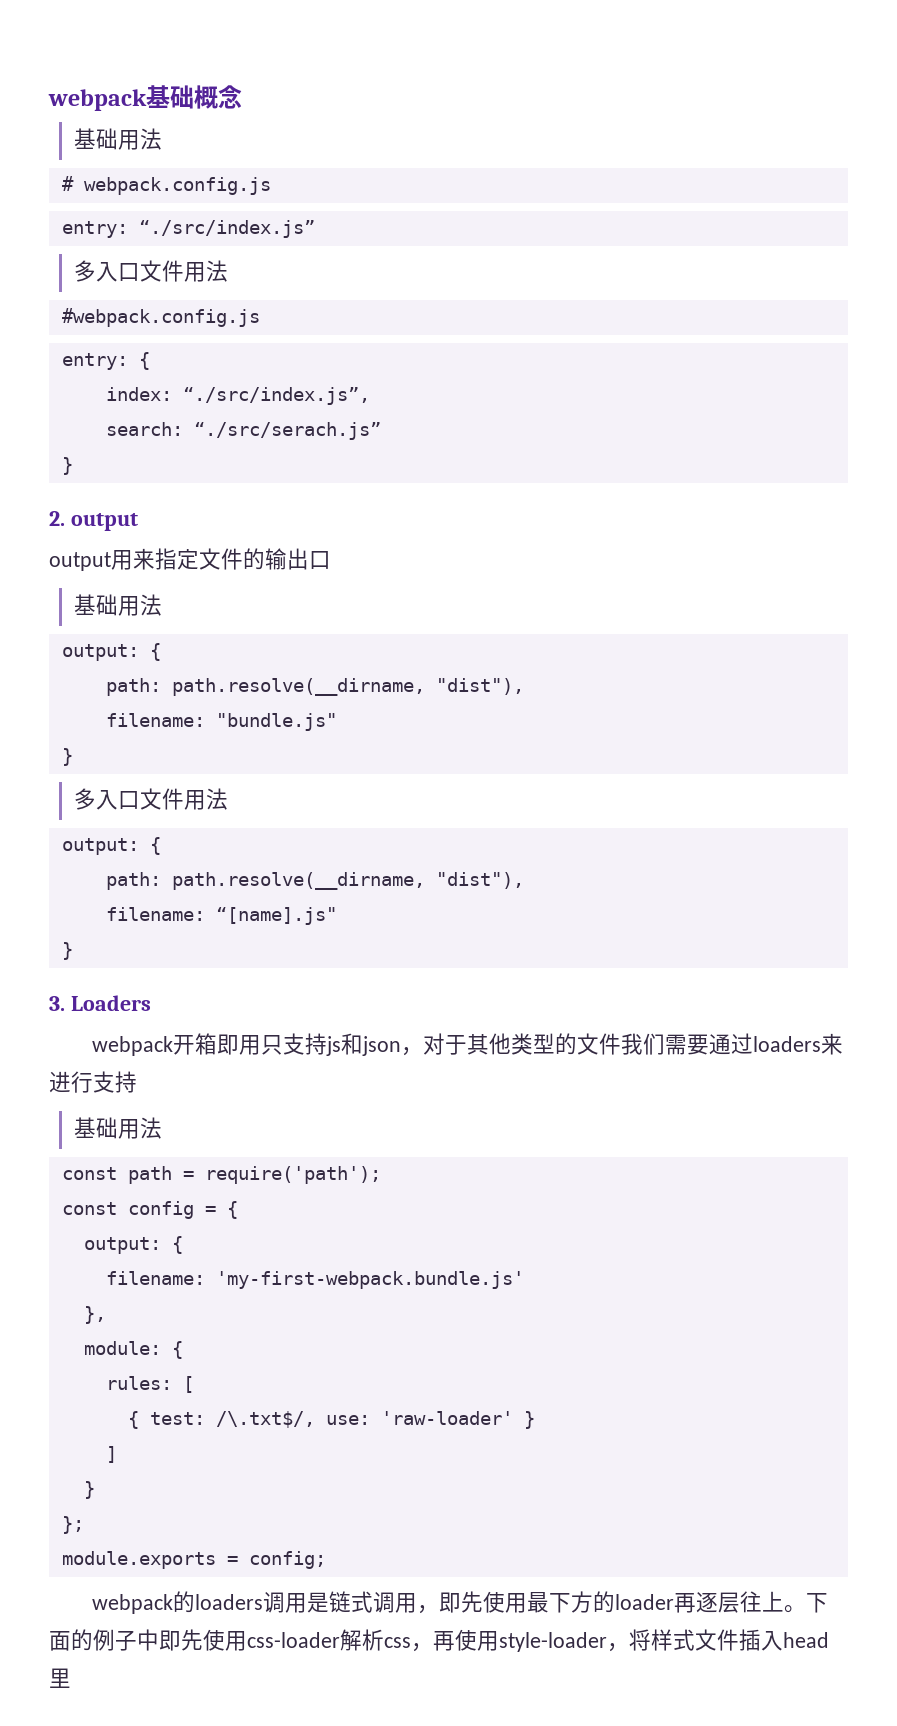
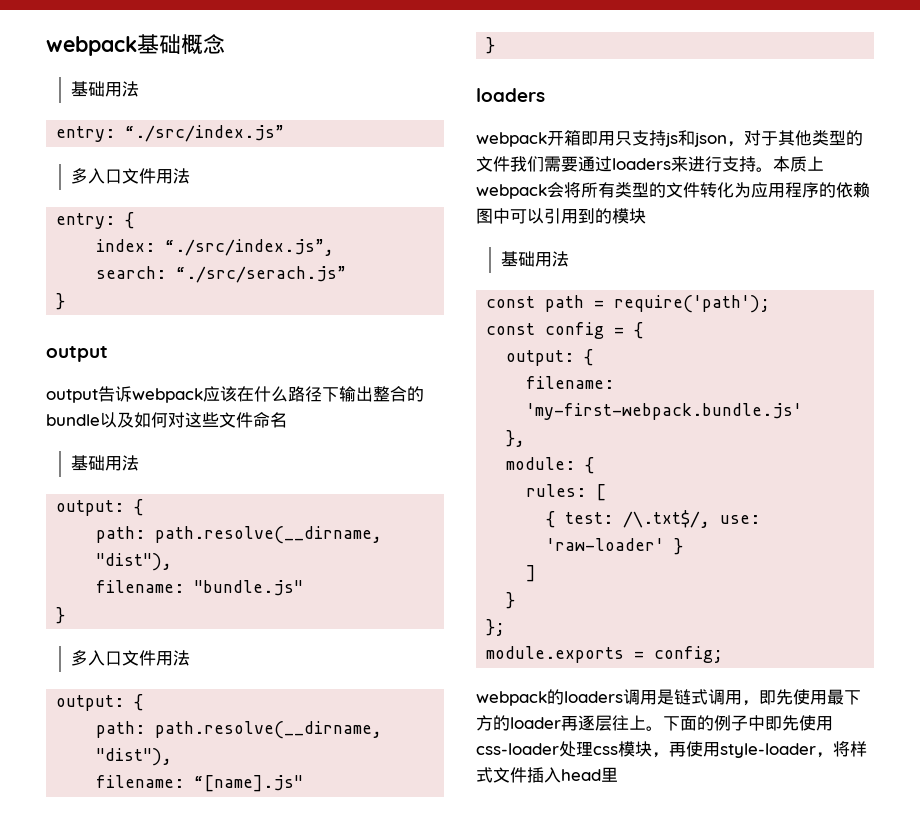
- # webpack.config.js
- #webpack.config.js
  search: “./src/serach.js”
  }
- 2. output
+ output
- output用来指定文件的输出口
+ output告诉webpack应该在什么路径下输出整合的bundle以及如何对这些文件命名
  filename: “[name].js"
  }
- 3. Loaders
+ loaders
- webpack开箱即用只支持js和json，对于其他类型的文件我们需要通过loaders来进行支持
+ webpack开箱即用只支持js和json，对于其他类型的文件我们需要通过loaders来进行支持。本质上webpack会将所有类型的文件转化为应用程序的依赖图中可以引用到的模块
- 下面的例子中即先使用css-loader解析css，再使用style-loader，将样式文件插入head里
+ 下面的例子中即先使用css-loader处理css模块，再使用style-loader，将样式文件插入head里

